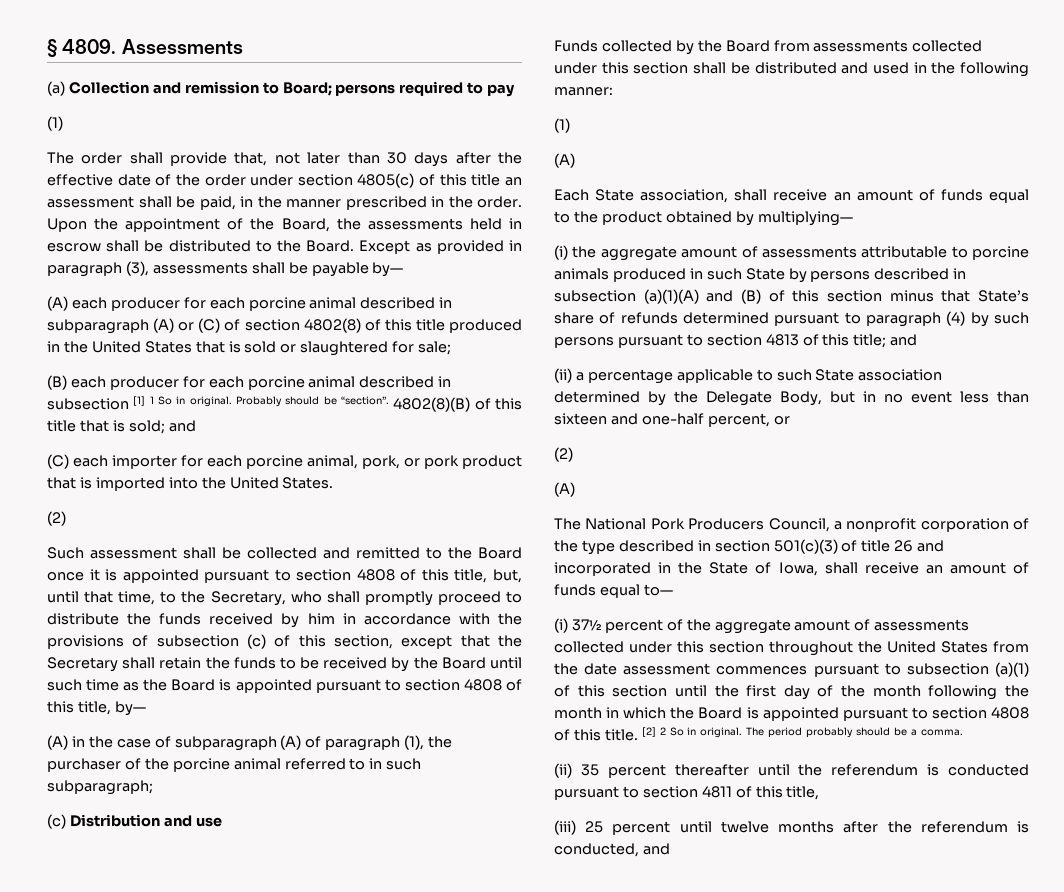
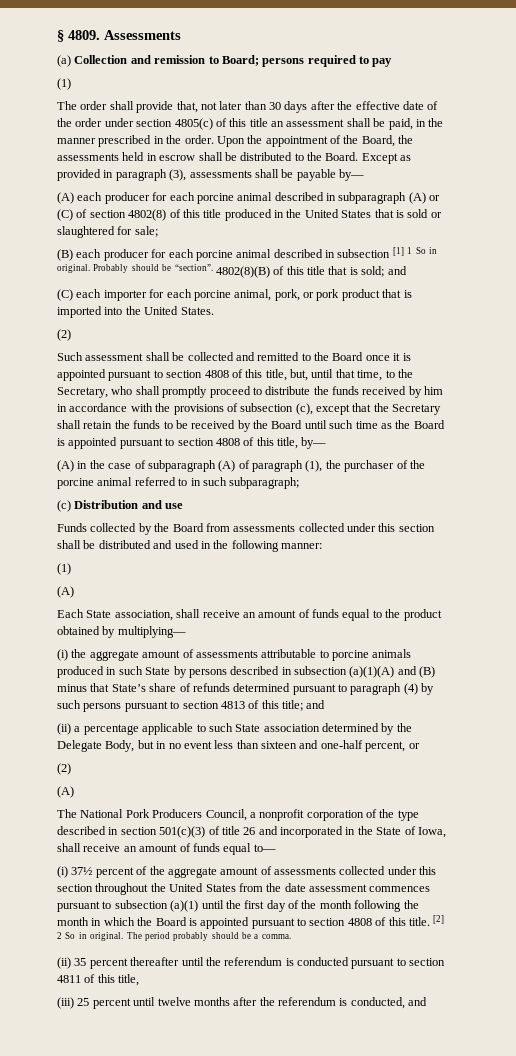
- Such assessment shall be collected and remitted to the Board once it is appointed pursuant to section 4808 of this title, but, until that time, to the Secretary, who shall promptly proceed to distribute the funds received by him in accordance with the provisions of subsection (c) of this section, except that the Secretary shall retain the funds to be received by the Board until such time as the Board is appointed pursuant to section 4808 of this title, by—
+ Such assessment shall be collected and remitted to the Board once it is appointed pursuant to section 4808 of this title, but, until that time, to the Secretary, who shall promptly proceed to distribute the funds received by him in accordance with the provisions of subsection (c), except that the Secretary shall retain the funds to be received by the Board until such time as the Board is appointed pursuant to section 4808 of this title, by—
- (i) the aggregate amount of assessments attributable to porcine animals produced in such State by persons described in subsection (a)(1)(A) and (B) of this section minus that State’s share of refunds determined pursuant to paragraph (4) by such persons pursuant to section 4813 of this title; and
+ (i) the aggregate amount of assessments attributable to porcine animals produced in such State by persons described in subsection (a)(1)(A) and (B) minus that State’s share of refunds determined pursuant to paragraph (4) by such persons pursuant to section 4813 of this title; and
- (i) 37½ percent of the aggregate amount of assessments collected under this section throughout the United States from the date assessment commences pursuant to subsection (a)(1) of this section until the first day of the month following the month in which the Board is appointed pursuant to section 4808 of this title.
+ (i) 37½ percent of the aggregate amount of assessments collected under this section throughout the United States from the date assessment commences pursuant to subsection (a)(1) until the first day of the month following the month in which the Board is appointed pursuant to section 4808 of this title.

